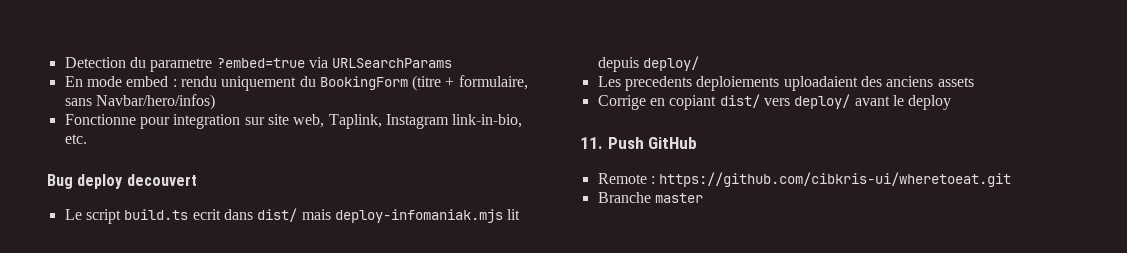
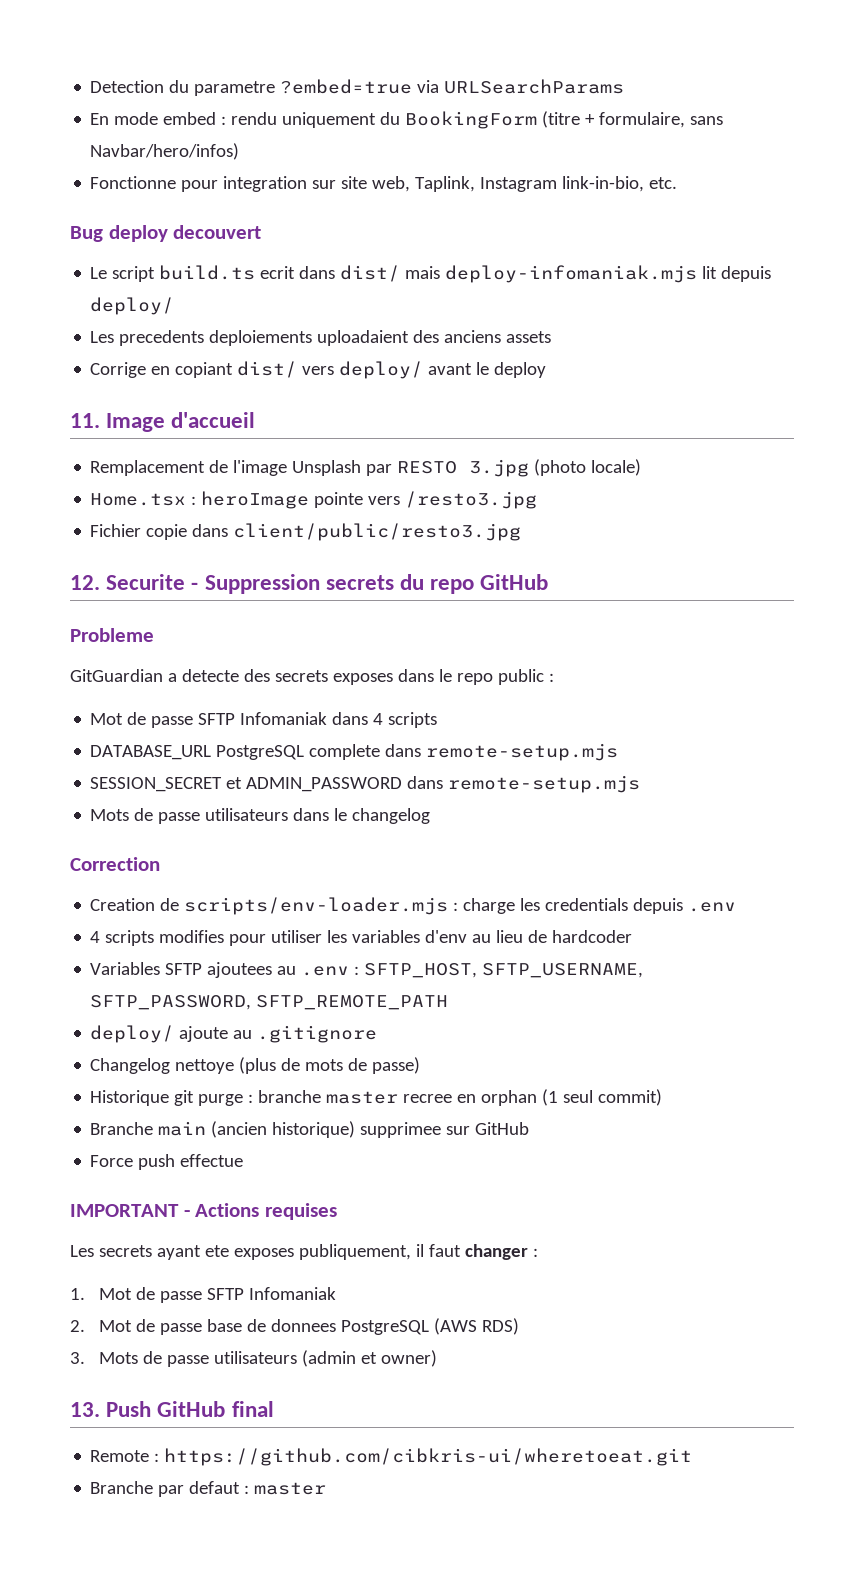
- 11. Push GitHub
+ 11. Image d'accueil
+ Remplacement de l'image Unsplash par RESTO 3.jpg (photo locale)
+ Home.tsx : heroImage pointe vers /resto3.jpg
+ Fichier copie dans client/public/resto3.jpg
+ 12. Securite - Suppression secrets du repo GitHub
+ Probleme
+ GitGuardian a detecte des secrets exposes dans le repo public :
+ Mot de passe SFTP Infomaniak dans 4 scripts
+ DATABASE_URL PostgreSQL complete dans remote-setup.mjs
+ SESSION_SECRET et ADMIN_PASSWORD dans remote-setup.mjs
+ Mots de passe utilisateurs dans le changelog
+ Correction
+ Creation de scripts/env-loader.mjs : charge les credentials depuis .env
+ 4 scripts modifies pour utiliser les variables d'env au lieu de hardcoder
+ Variables SFTP ajoutees au .env : SFTP_HOST, SFTP_USERNAME, SFTP_PASSWORD, SFTP_REMOTE_PATH
+ deploy/ ajoute au .gitignore
+ Changelog nettoye (plus de mots de passe)
+ Historique git purge : branche master recree en orphan (1 seul commit)
+ Branche main (ancien historique) supprimee sur GitHub
+ Force push effectue
+ IMPORTANT - Actions requises
+ Les secrets ayant ete exposes publiquement, il faut changer :
+ 1. Mot de passe SFTP Infomaniak
+ 2. Mot de passe base de donnees PostgreSQL (AWS RDS)
+ 3. Mots de passe utilisateurs (admin et owner)
+ 13. Push GitHub final
- Branche master
+ Branche par defaut : master

